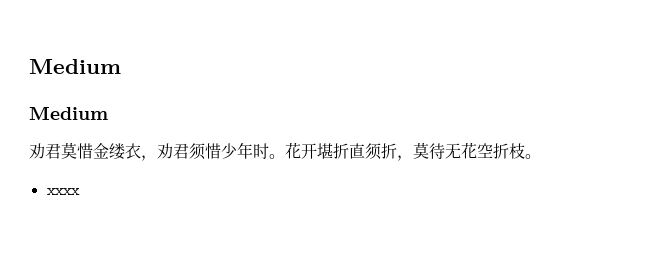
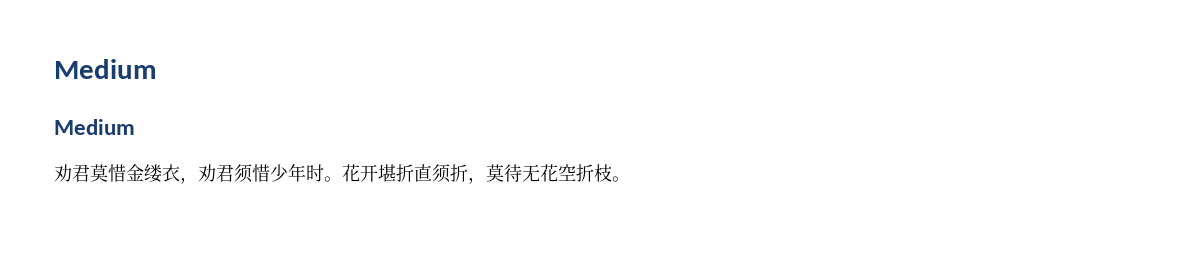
- xxxx

